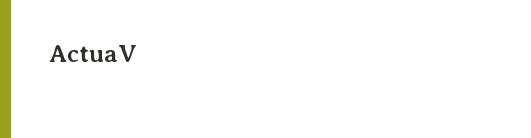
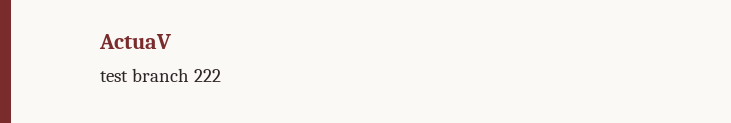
+ test branch 222

